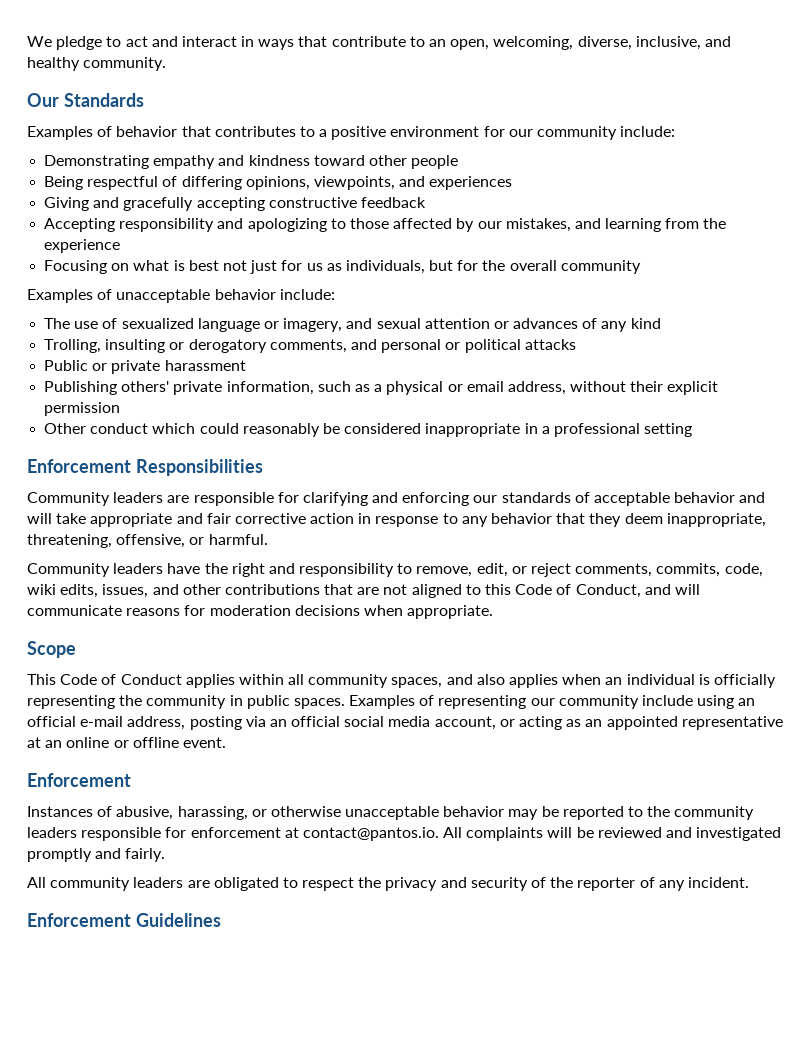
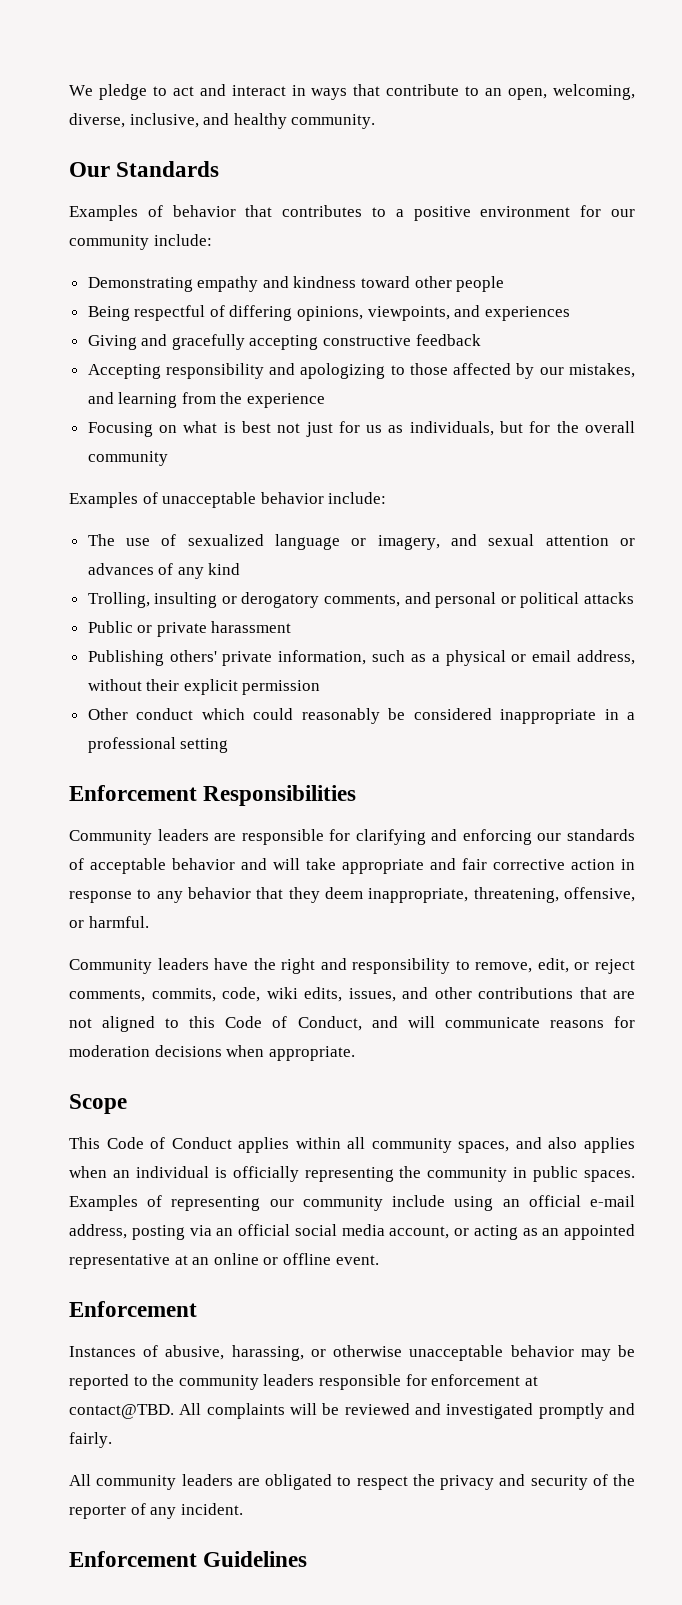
- Instances of abusive, harassing, or otherwise unacceptable behavior may be reported to the community leaders responsible for enforcement at contact@pantos.io. All complaints will be reviewed and investigated promptly and fairly.
+ Instances of abusive, harassing, or otherwise unacceptable behavior may be reported to the community leaders responsible for enforcement at contact@TBD. All complaints will be reviewed and investigated promptly and fairly.

